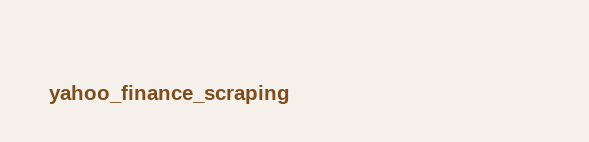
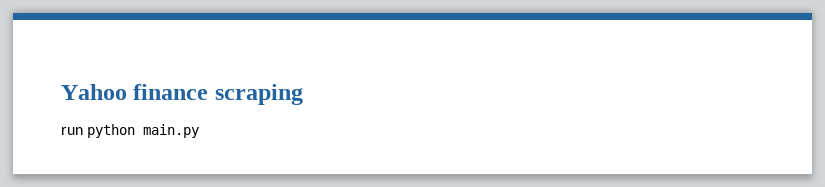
- yahoo_finance_scraping
+ Yahoo finance scraping
+ run python main.py

